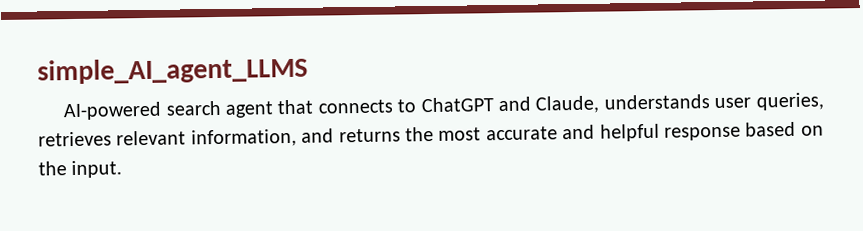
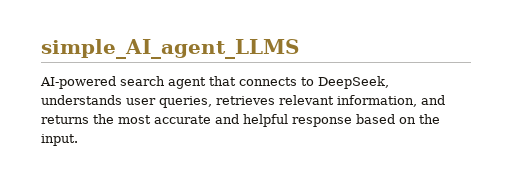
- AI-powered search agent that connects to ChatGPT and Claude, understands user queries, retrieves relevant information, and returns the most accurate and helpful response based on the input.
+ AI-powered search agent that connects to DeepSeek, understands user queries, retrieves relevant information, and returns the most accurate and helpful response based on the input.

